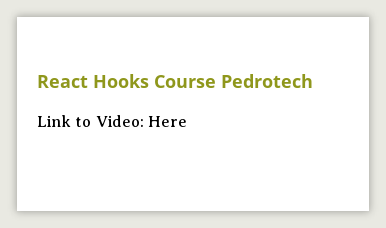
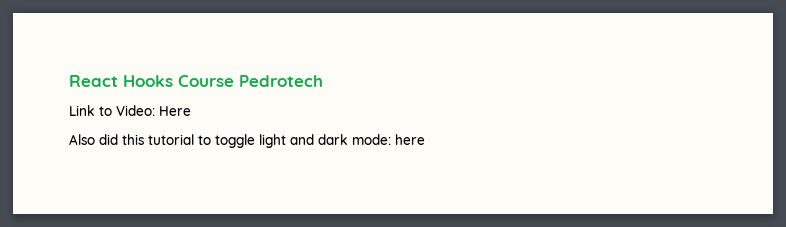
+ Also did this tutorial to toggle light and dark mode: here

